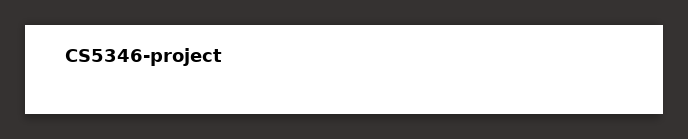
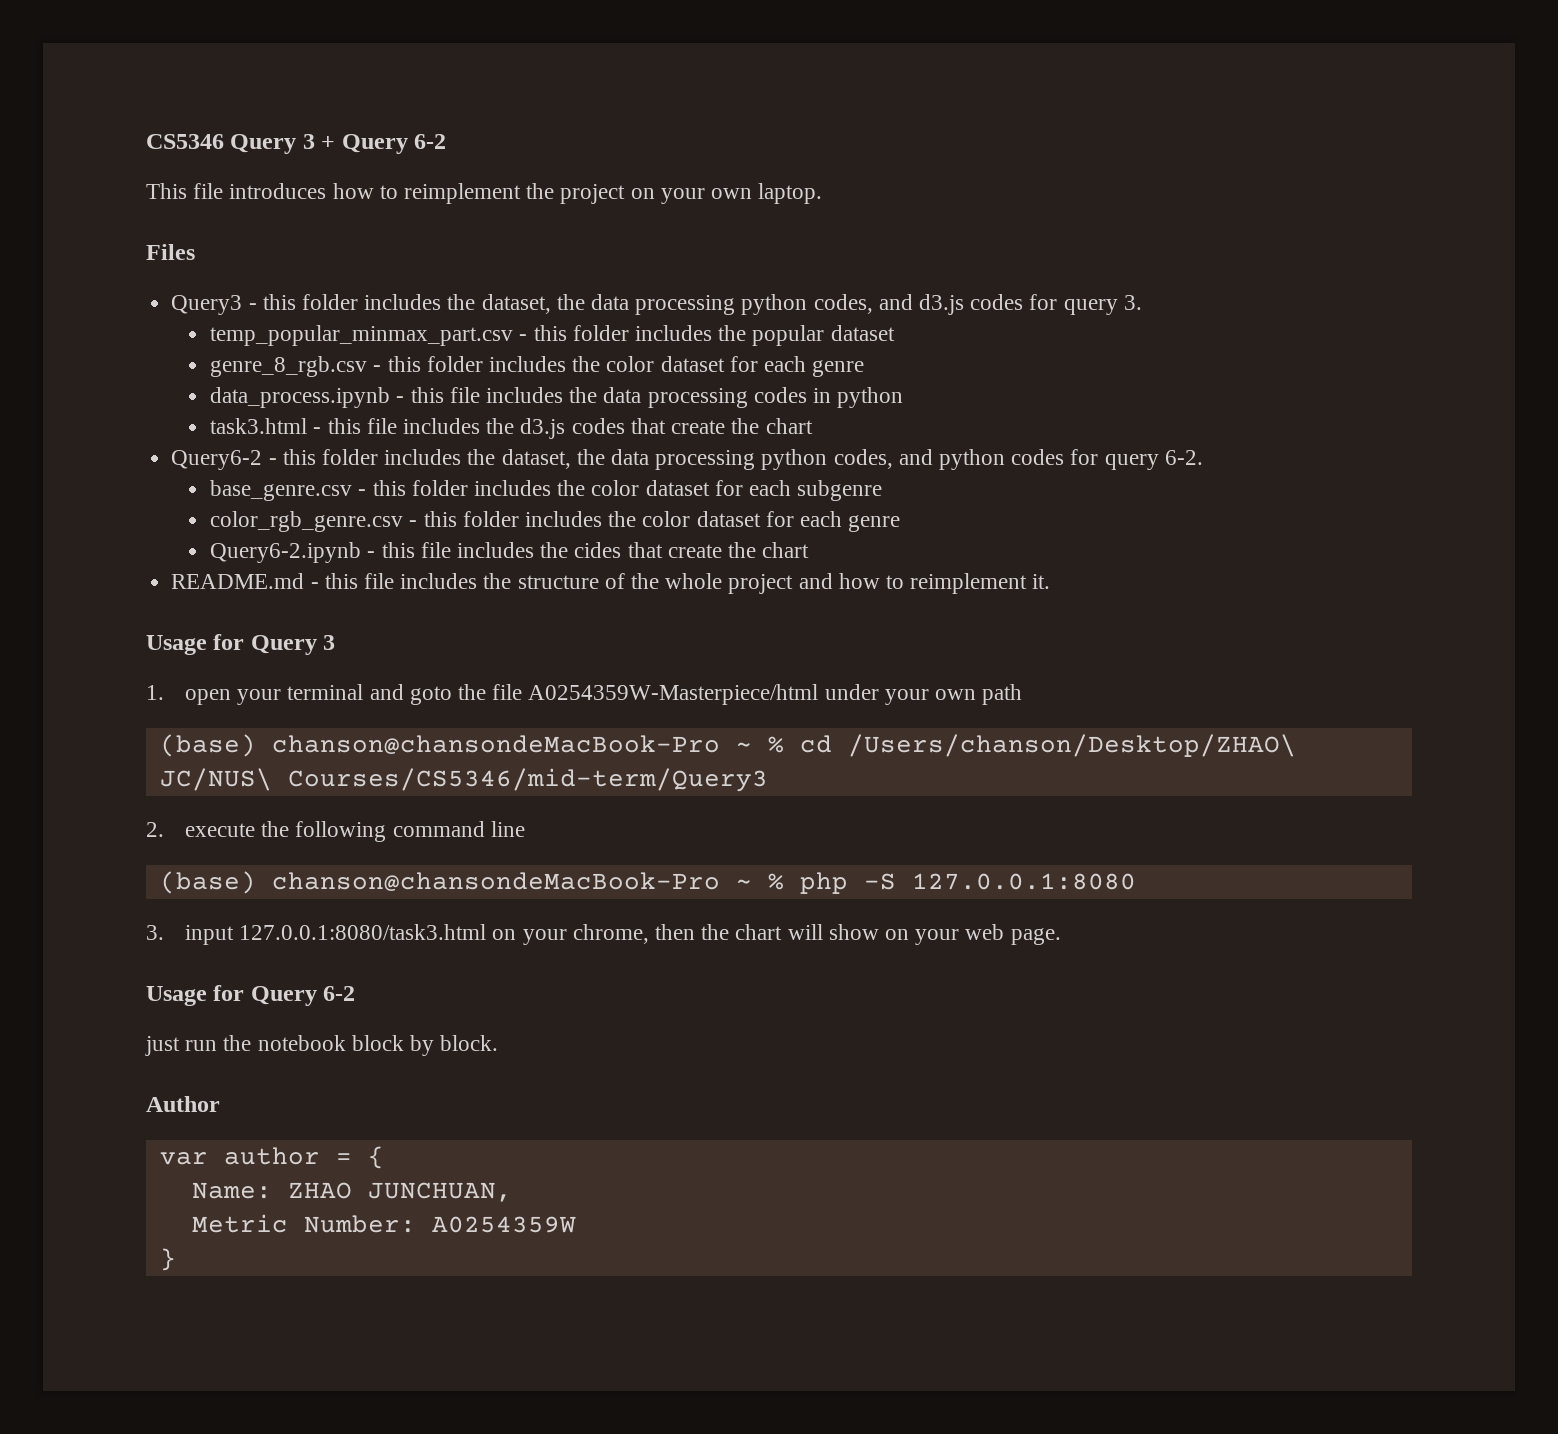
- CS5346-project
+ CS5346 Query 3 + Query 6-2
+ This file introduces how to reimplement the project on your own laptop.
+ Files
+ Query3 - this folder includes the dataset, the data processing python codes, and d3.js codes for query 3.
+ temp_popular_minmax_part.csv - this folder includes the popular dataset
+ genre_8_rgb.csv - this folder includes the color dataset for each genre
+ data_process.ipynb - this file includes the data processing codes in python
+ task3.html - this file includes the d3.js codes that create the chart
+ Query6-2 - this folder includes the dataset, the data processing python codes, and python codes for query 6-2.
+ base_genre.csv - this folder includes the color dataset for each subgenre
+ color_rgb_genre.csv - this folder includes the color dataset for each genre
+ Query6-2.ipynb - this file includes the cides that create the chart
+ README.md - this file includes the structure of the whole project and how to reimplement it.
+ Usage for Query 3
+ 1. open your terminal and goto the file A0254359W-Masterpiece/html under your own path
+ (base) chanson@chansondeMacBook-Pro ~ % cd /Users/chanson/Desktop/ZHAO\ JC/NUS\ Courses/CS5346/mid-term/Query3
+ 2. execute the following command line
+ (base) chanson@chansondeMacBook-Pro ~ % php -S 127.0.0.1:8080
+ 3. input 127.0.0.1:8080/task3.html on your chrome, then the chart will show on your web page.
+ Usage for Query 6-2
+ just run the notebook block by block.
+ Author
+ var author = {
+ Name: ZHAO JUNCHUAN,
+ Metric Number: A0254359W
+ }

